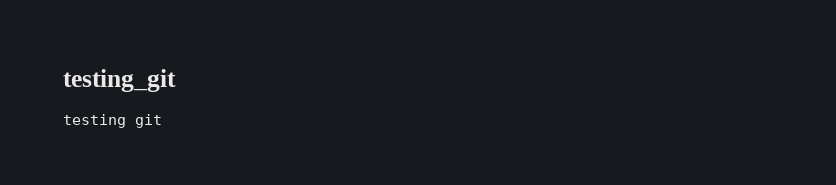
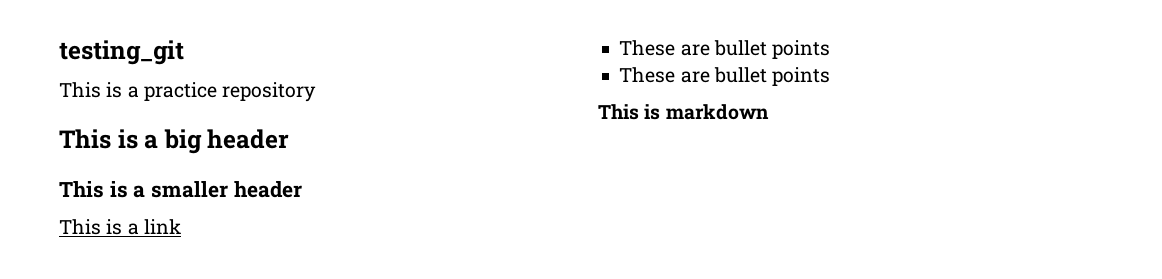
- testing git
+ This is a practice repository
+ This is a big header
+ This is a smaller header
+ This is a link
+ These are bullet points
+ These are bullet points
+ This is markdown

